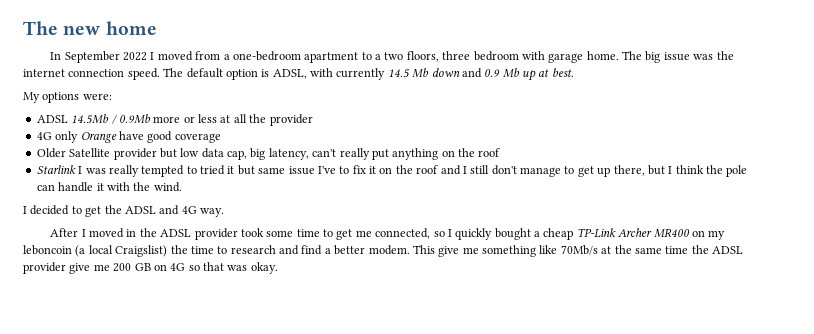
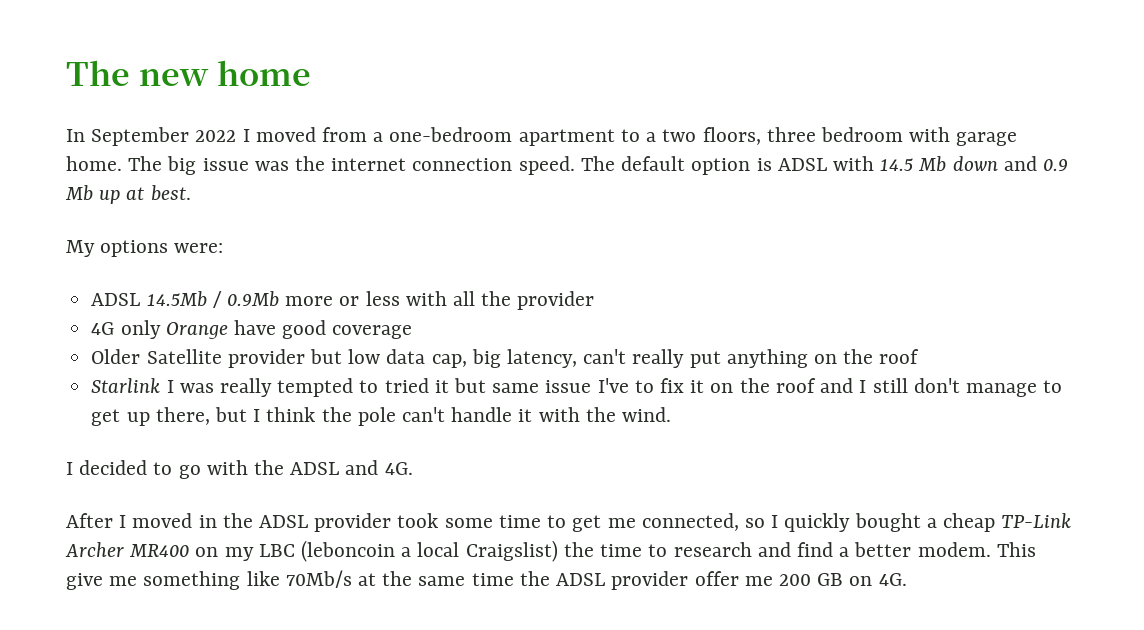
- The default option is ADSL, with currently 14.5 Mb down and 0.9 Mb up at best.
+ The default option is ADSL with 14.5 Mb down and 0.9 Mb up at best.
- ADSL 14.5Mb / 0.9Mb more or less at all the provider
+ ADSL 14.5Mb / 0.9Mb more or less with all the provider
- Starlink I was really tempted to tried it but same issue I've to fix it on the roof and I still don't manage to get up there, but I think the pole can handle it with the wind.
+ Starlink I was really tempted to tried it but same issue I've to fix it on the roof and I still don't manage to get up there, but I think the pole can't handle it with the wind.
- I decided to get the ADSL and 4G way.
+ I decided to go with the ADSL and 4G.
- After I moved in the ADSL provider took some time to get me connected, so I quickly bought a cheap TP-Link Archer MR400 on my leboncoin (a local Craigslist) the time to research and find a better modem.
+ After I moved in the ADSL provider took some time to get me connected, so I quickly bought a cheap TP-Link Archer MR400 on my LBC (leboncoin a local Craigslist) the time to research and find a better modem.
- This give me something like 70Mb/s at the same time the ADSL provider give me 200 GB on 4G so that was okay.
+ This give me something like 70Mb/s at the same time the ADSL provider offer me 200 GB on 4G.

